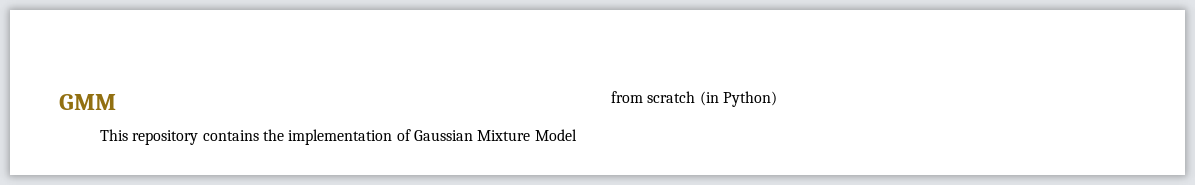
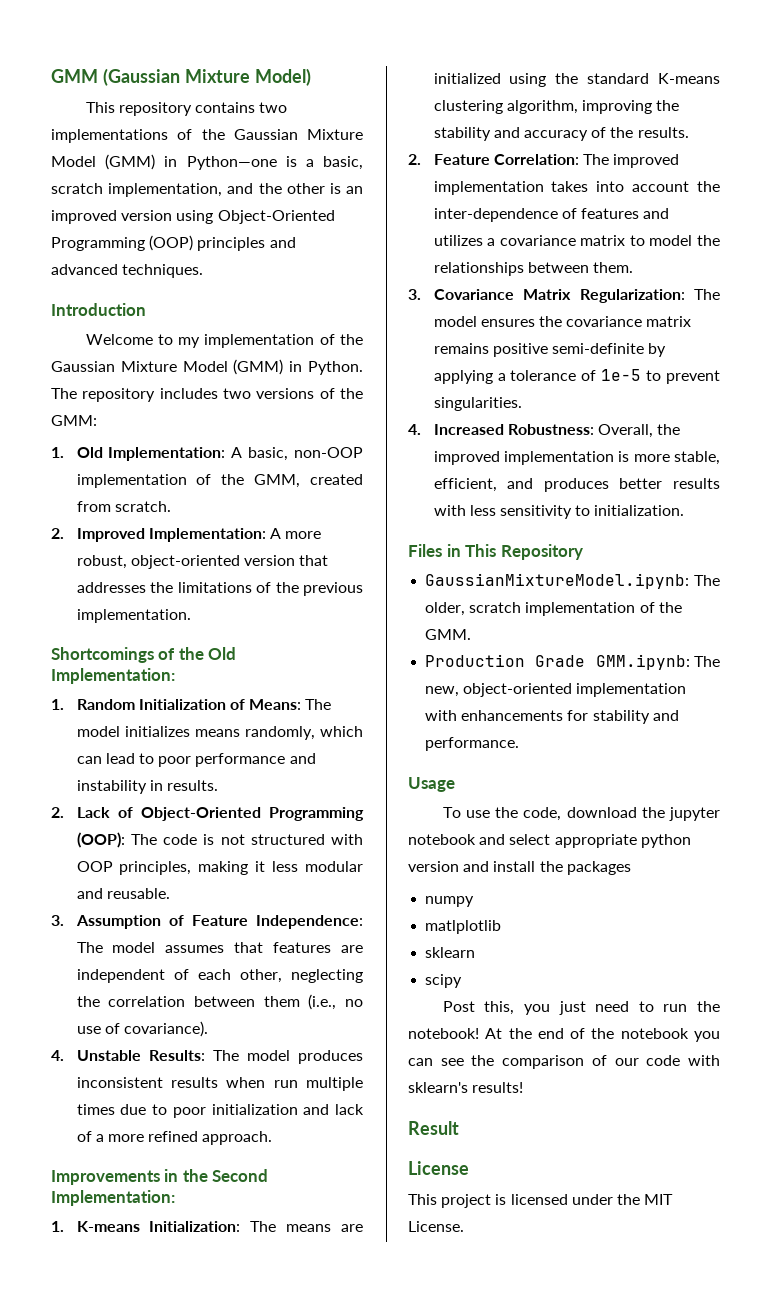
- GMM
+ GMM (Gaussian Mixture Model)
- This repository contains the implementation of Gaussian Mixture Model from scratch (in Python)
+ This repository contains two implementations of the Gaussian Mixture Model (GMM) in Python—one is a basic, scratch implementation, and the other is an improved version using Object-Oriented Programming (OOP) principles and advanced techniques.
+ Introduction
+ Welcome to my implementation of the Gaussian Mixture Model (GMM) in Python. The repository includes two versions of the GMM:
+ 1. Old Implementation: A basic, non-OOP implementation of the GMM, created from scratch.
+ 2. Improved Implementation: A more robust, object-oriented version that addresses the limitations of the previous implementation.
+ Shortcomings of the Old Implementation:
+ 1. Random Initialization of Means: The model initializes means randomly, which can lead to poor performance and instability in results.
+ 2. Lack of Object-Oriented Programming (OOP): The code is not structured with OOP principles, making it less modular and reusable.
+ 3. Assumption of Feature Independence: The model assumes that features are independent of each other, neglecting the correlation between them (i.e., no use of covariance).
+ 4. Unstable Results: The model produces inconsistent results when run multiple times due to poor initialization and lack of a more refined approach.
+ Improvements in the Second Implementation:
+ 1. K-means Initialization: The means are initialized using the standard K-means clustering algorithm, improving the stability and accuracy of the results.
+ 2. Feature Correlation: The improved implementation takes into account the inter-dependence of features and utilizes a covariance matrix to model the relationships between them.
+ 3. Covariance Matrix Regularization: The model ensures the covariance matrix remains positive semi-definite by applying a tolerance of 1e-5 to prevent singularities.
+ 4. Increased Robustness: Overall, the improved implementation is more stable, efficient, and produces better results with less sensitivity to initialization.
+ Files in This Repository
+ GaussianMixtureModel.ipynb: The older, scratch implementation of the GMM.
+ Production Grade GMM.ipynb: The new, object-oriented implementation with enhancements for stability and performance.
+ Usage
+ To use the code, download the jupyter notebook and select appropriate python version and install the packages
+ numpy
+ matlplotlib
+ sklearn
+ scipy
+ Post this, you just need to run the notebook! At the end of the notebook you can see the comparison of our code with sklearn's results!
+ Result
+ License
+ This project is licensed under the MIT License.

